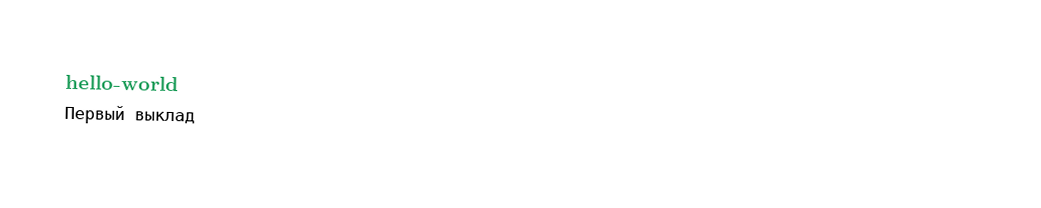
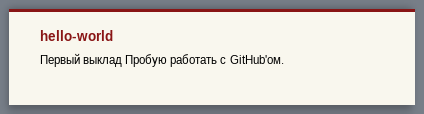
- Первый выклад
+ Первый выклад Пробую работать с GitHub'ом.

